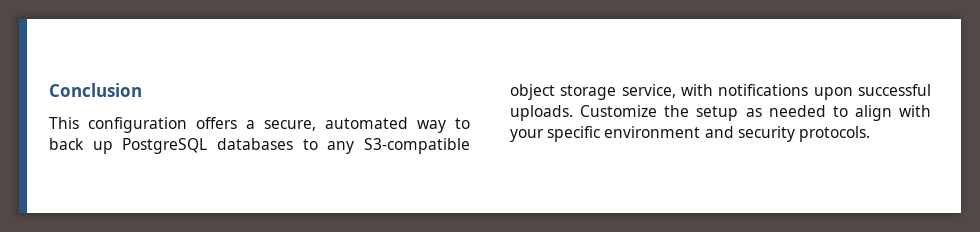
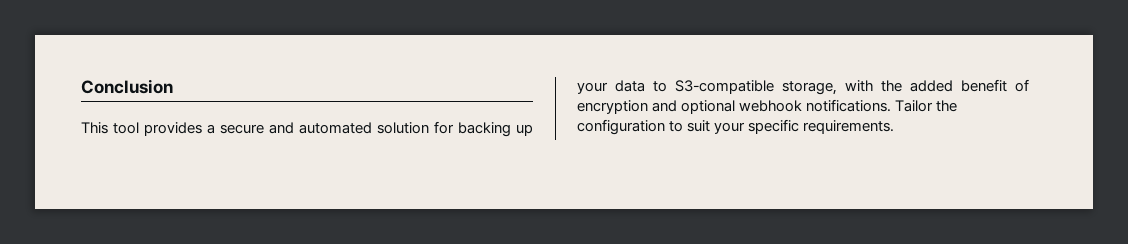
- This configuration offers a secure, automated way to back up PostgreSQL databases to any S3-compatible object storage service, with notifications upon successful uploads. Customize the setup as needed to align with your specific environment and security protocols.
+ This tool provides a secure and automated solution for backing up your data to S3-compatible storage, with the added benefit of encryption and optional webhook notifications. Tailor the configuration to suit your specific requirements.

